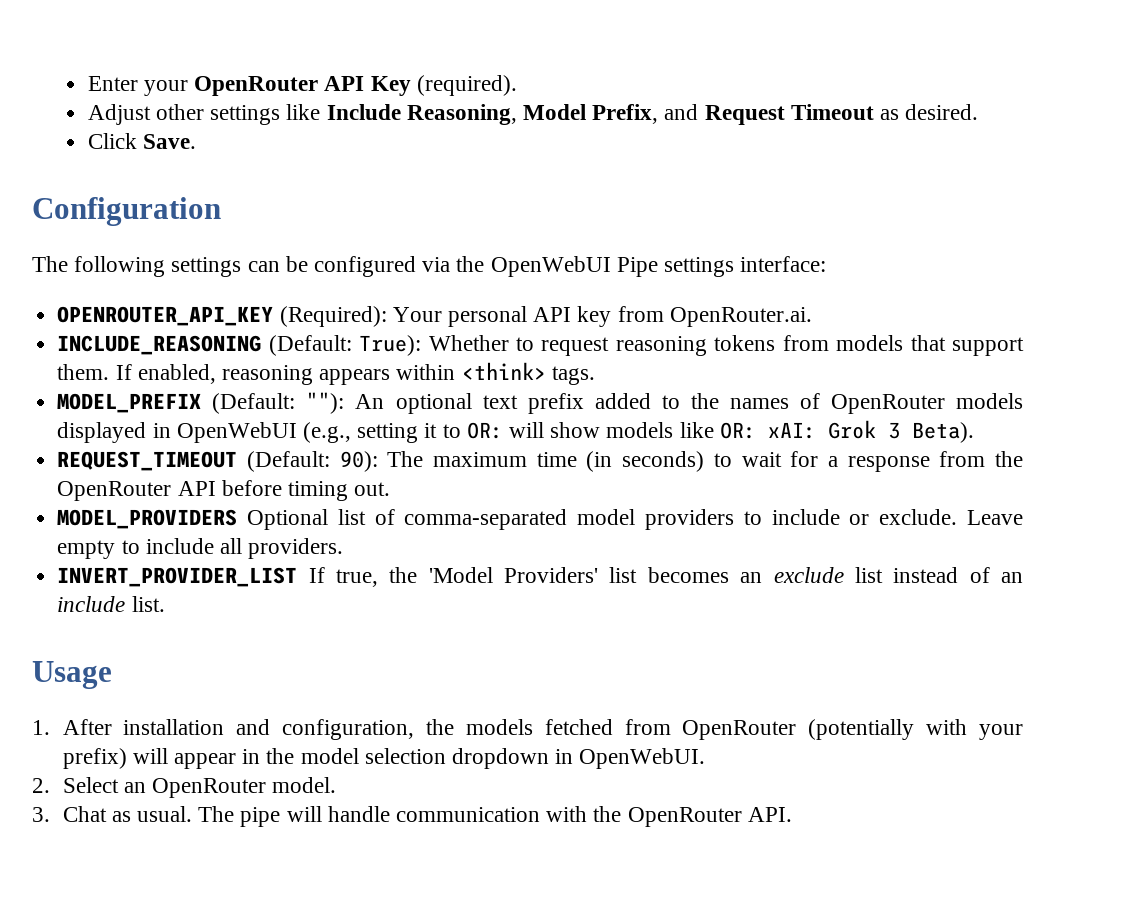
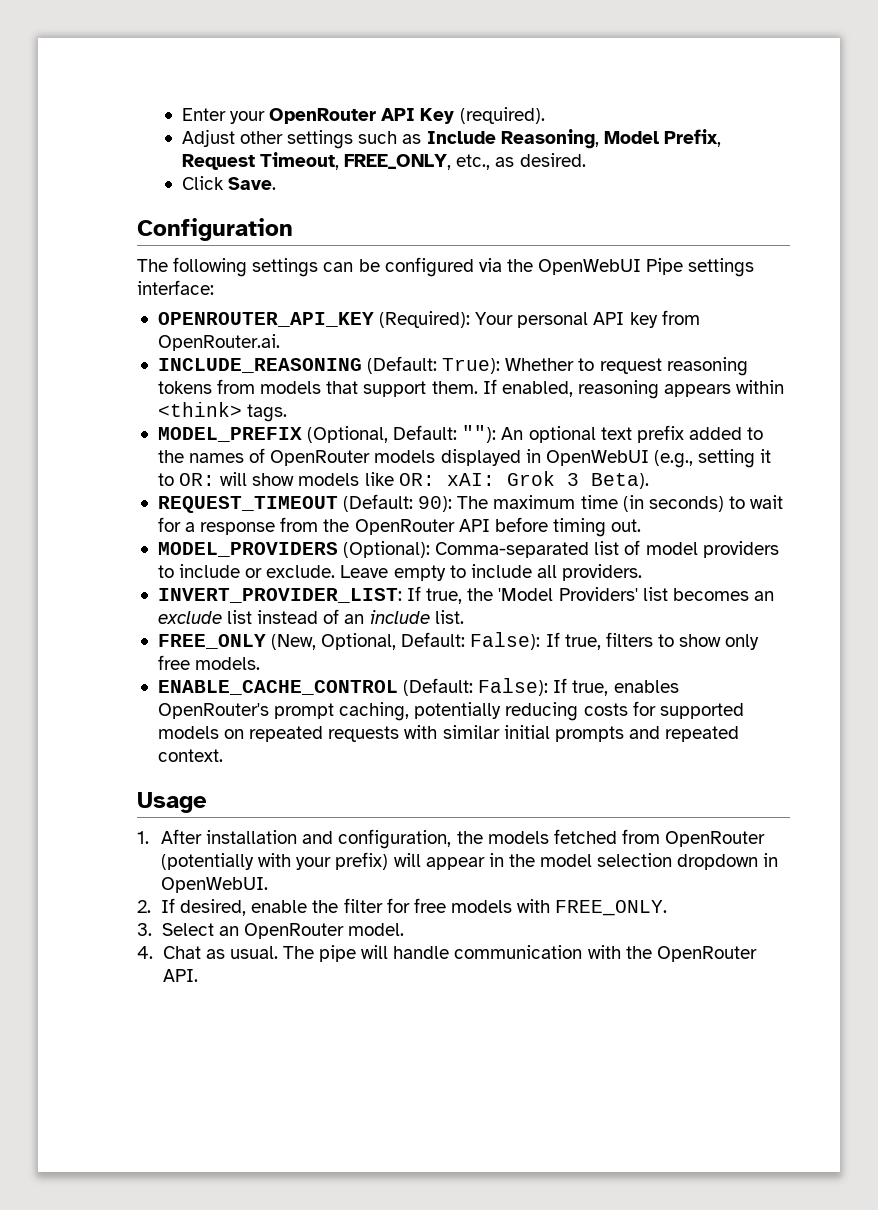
- Adjust other settings like Include Reasoning, Model Prefix, and Request Timeout as desired.
+ Adjust other settings such as Include Reasoning, Model Prefix, Request Timeout, FREE_ONLY, etc., as desired.
- MODEL_PREFIX (Default: ""): An optional text prefix added to the names of OpenRouter models displayed in OpenWebUI (e.g., setting it to OR: will show models like OR: xAI: Grok 3 Beta).
+ MODEL_PREFIX (Optional, Default: ""): An optional text prefix added to the names of OpenRouter models displayed in OpenWebUI (e.g., setting it to OR: will show models like OR: xAI: Grok 3 Beta).
- MODEL_PROVIDERS Optional list of comma-separated model providers to include or exclude.
+ MODEL_PROVIDERS (Optional): Comma-separated list of model providers to include or exclude.
- INVERT_PROVIDER_LIST If true, the 'Model Providers' list becomes an exclude list instead of an include list.
+ INVERT_PROVIDER_LIST: If true, the 'Model Providers' list becomes an exclude list instead of an include list.
+ FREE_ONLY (New, Optional, Default: False): If true, filters to show only free models.
+ ENABLE_CACHE_CONTROL (Default: False): If true, enables OpenRouter's prompt caching, potentially reducing costs for supported models on repeated requests with similar initial prompts and repeated context.
- 2. Select an OpenRouter model.
+ 2. If desired, enable the filter for free models with FREE_ONLY.
+ 3. Select an OpenRouter model.
- 3. Chat as usual.
+ 4. Chat as usual.

